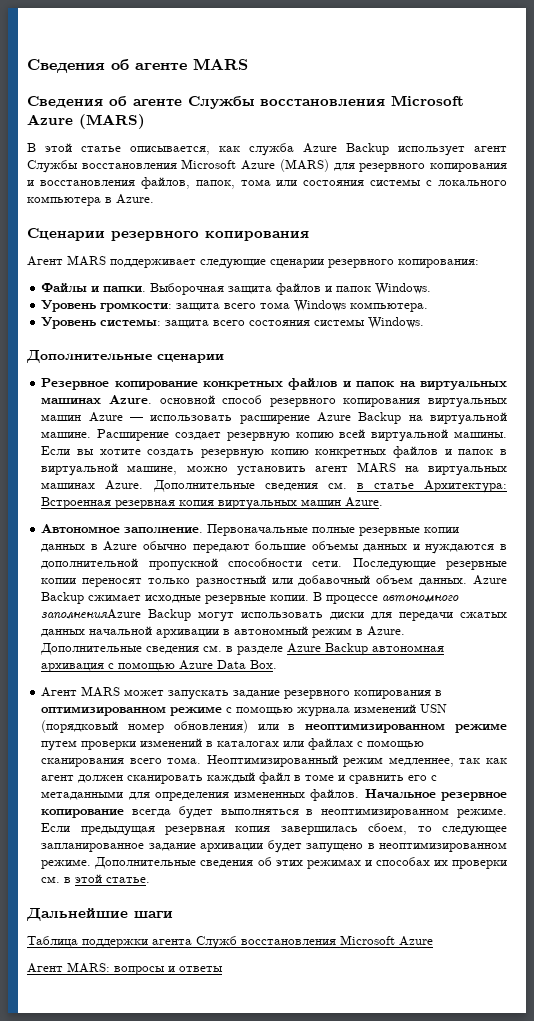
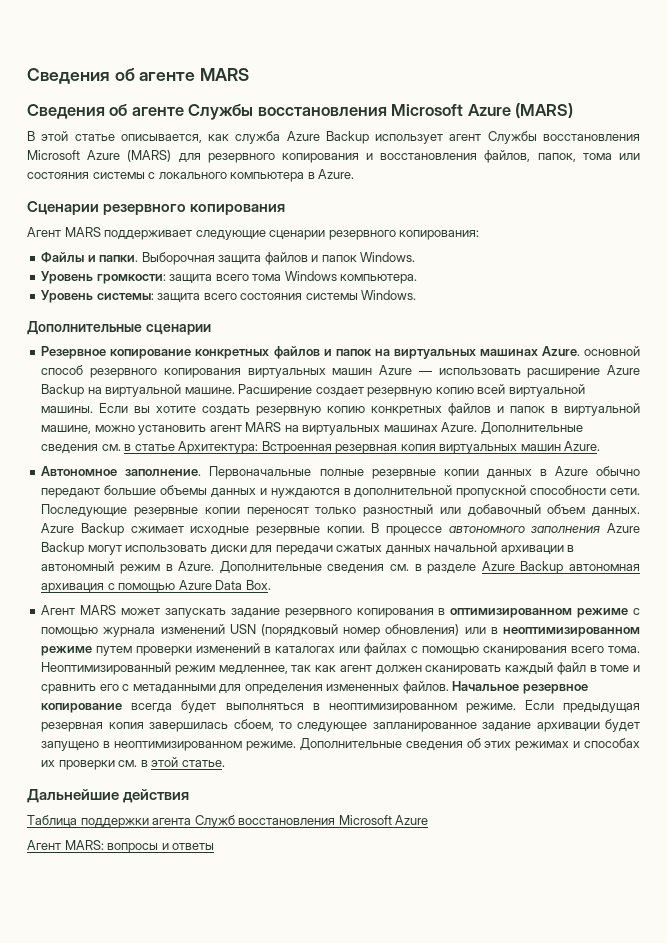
- В процессе автономного заполненияAzure Backup могут использовать диски для передачи сжатых данных начальной архивации в автономный режим в Azure.
+ В процессе автономного заполнения Azure Backup могут использовать диски для передачи сжатых данных начальной архивации в автономный режим в Azure.
- Дальнейшие шаги
+ Дальнейшие действия

